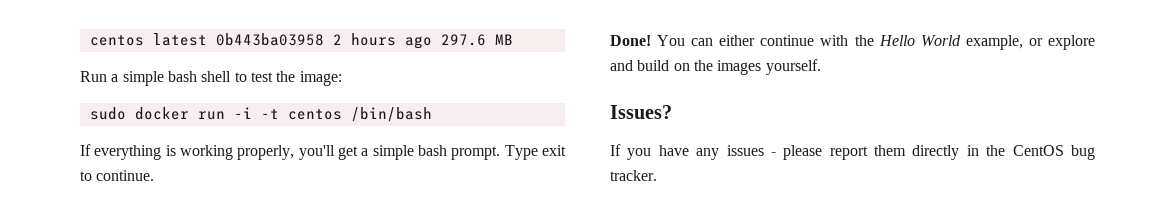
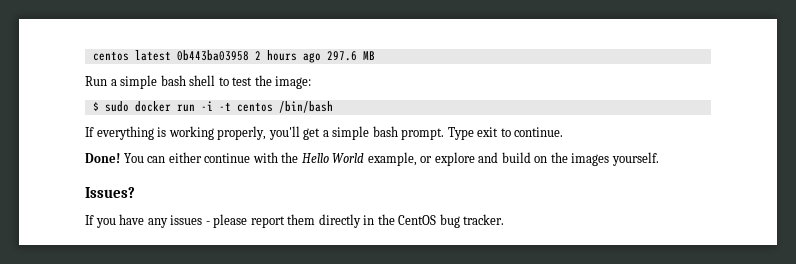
- sudo docker run -i -t centos /bin/bash
+ $ sudo docker run -i -t centos /bin/bash

